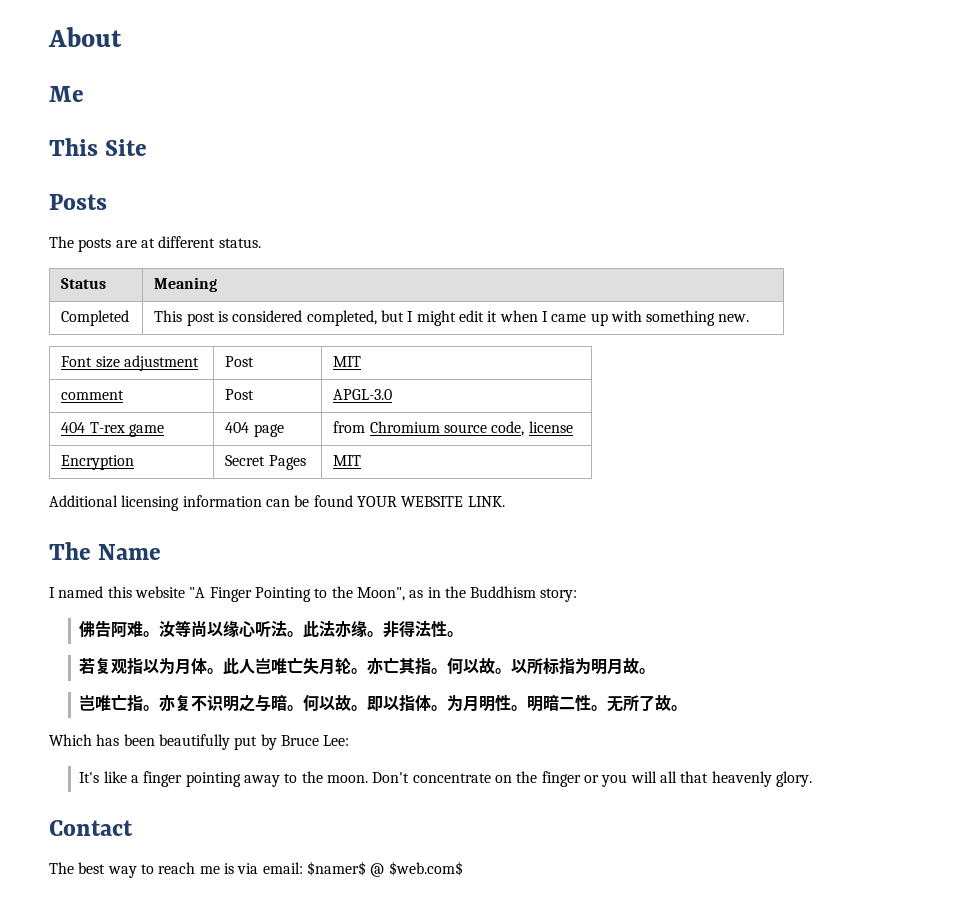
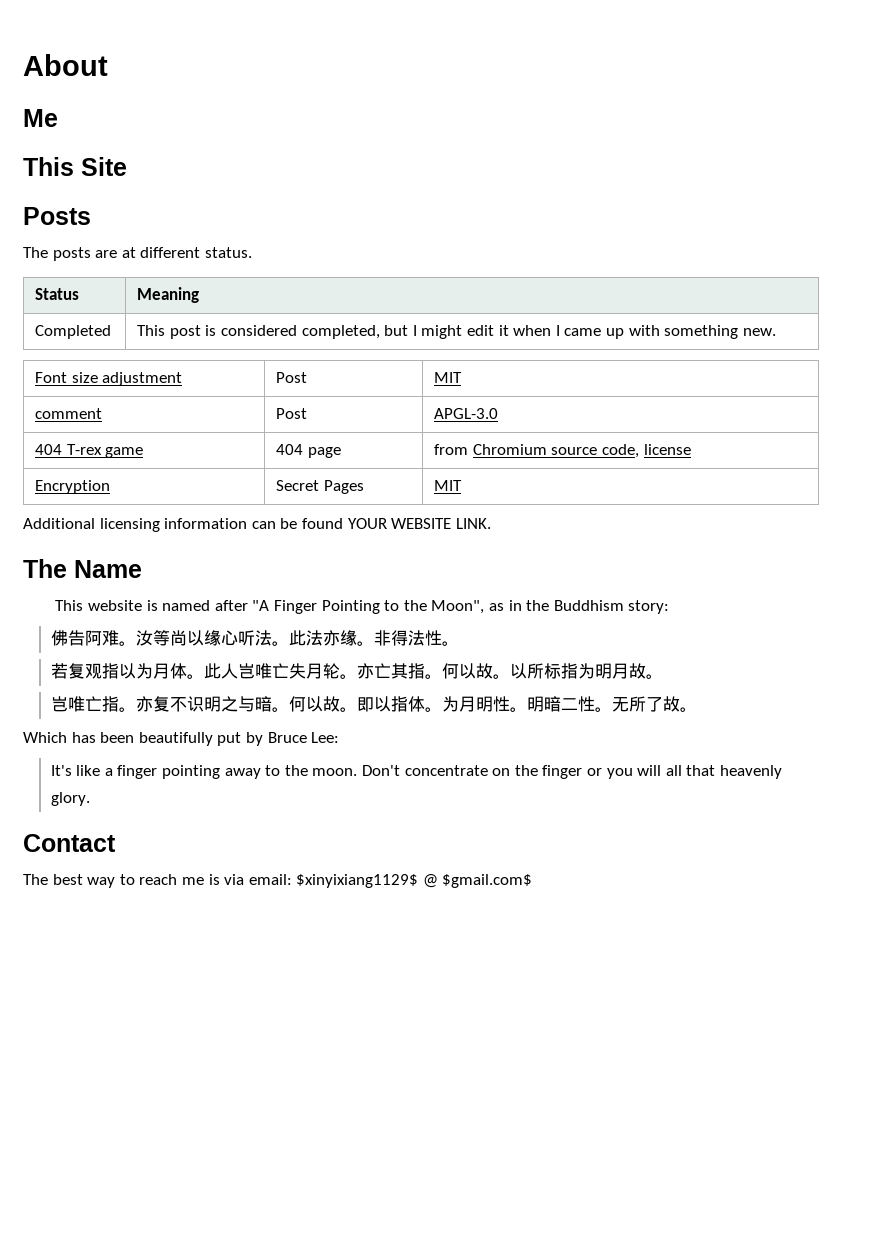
- I named this website "A Finger Pointing to the Moon", as in the Buddhism story:
+ This website is named after "A Finger Pointing to the Moon", as in the Buddhism story:
- The best way to reach me is via email: $namer$ @ $web.com$
+ The best way to reach me is via email: $xinyixiang1129$ @ $gmail.com$

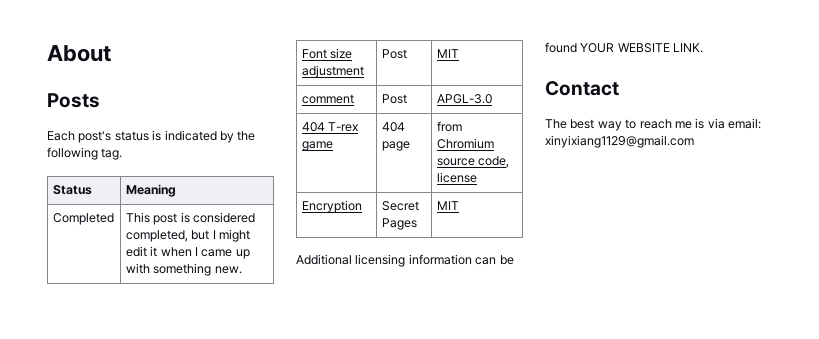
- Me
- This Site
  Posts
- The posts are at different status.
+ Each post's status is indicated by the following tag.
- The Name
- This website is named after "A Finger Pointing to the Moon", as in the Buddhism story:
- 佛告阿难。汝等尚以缘心听法。此法亦缘。非得法性。
- 若复观指以为月体。此人岂唯亡失月轮。亦亡其指。何以故。以所标指为明月故。
- 岂唯亡指。亦复不识明之与暗。何以故。即以指体。为月明性。明暗二性。无所了故。
- Which has been beautifully put by Bruce Lee:
- It's like a finger pointing away to the moon. Don't concentrate on the finger or you will all that heavenly glory.
- The best way to reach me is via email: $xinyixiang1129$ @ $gmail.com$
+ The best way to reach me is via email: xinyixiang1129@gmail.com

